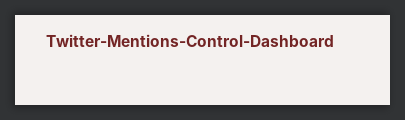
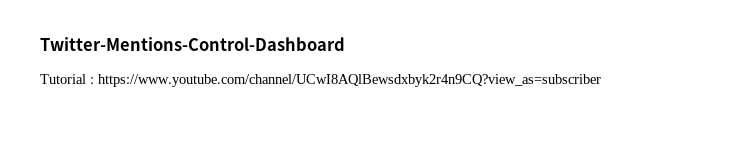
+ Tutorial : https://www.youtube.com/channel/UCwI8AQlBewsdxbyk2r4n9CQ?view_as=subscriber

